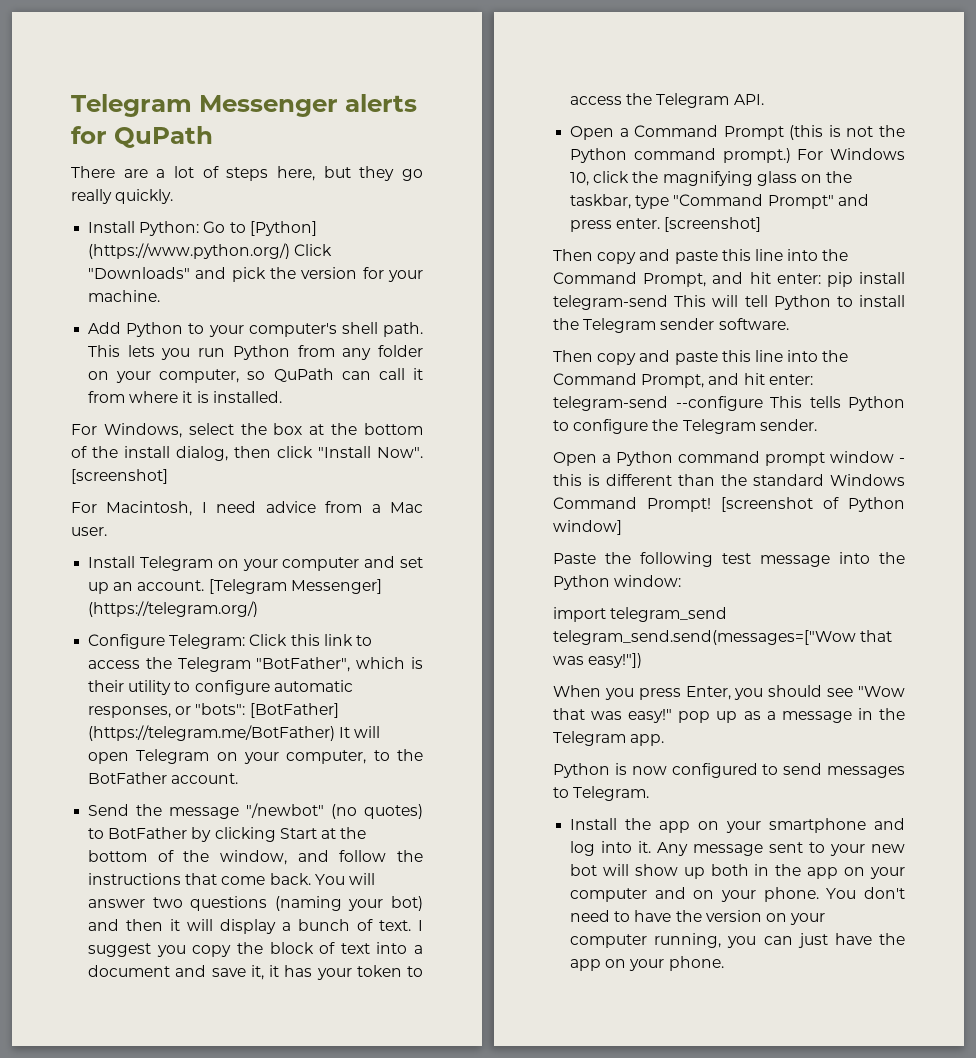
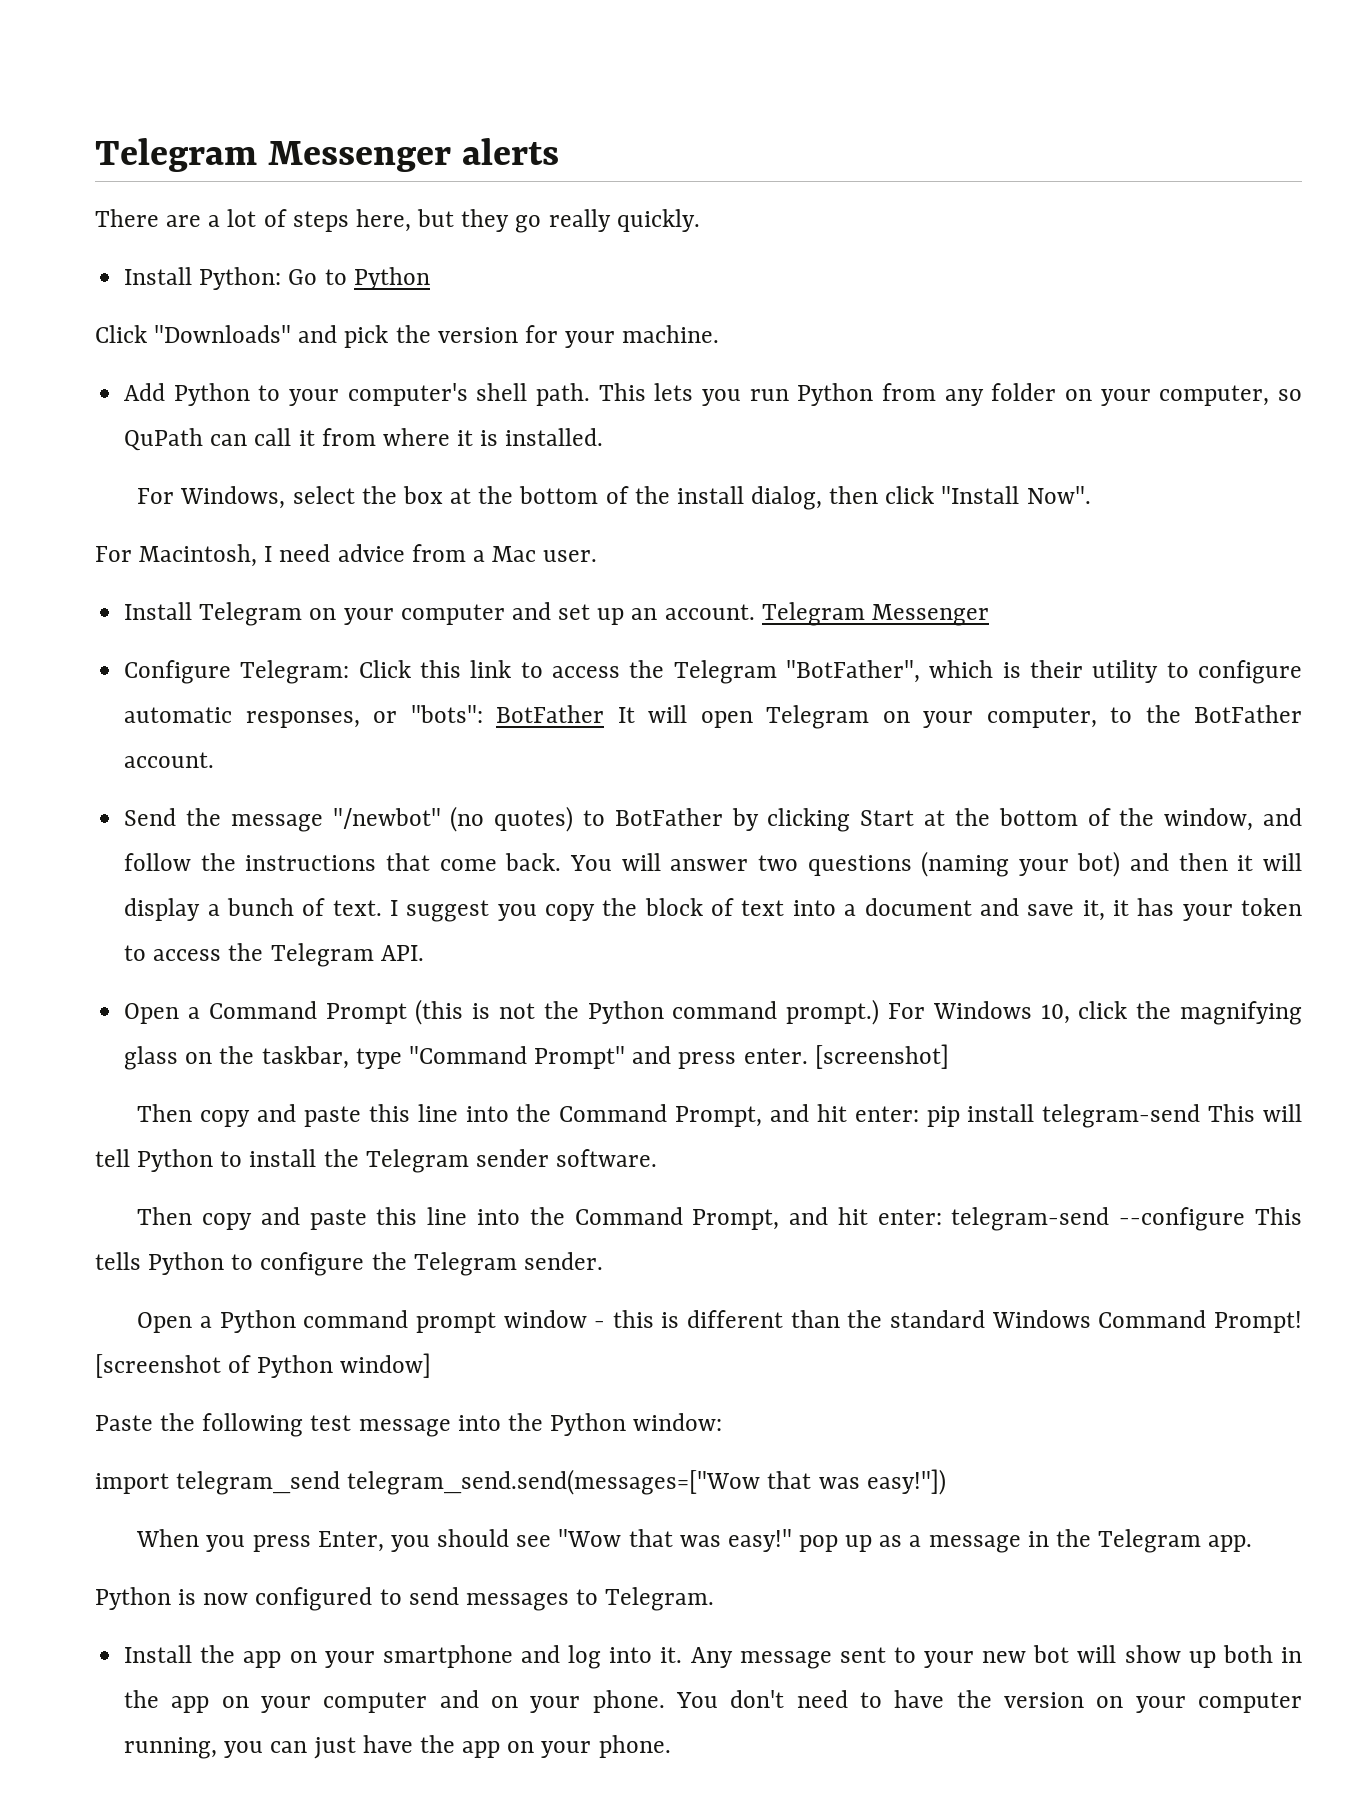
- Telegram Messenger alerts for QuPath
+ Telegram Messenger alerts
- Install Python: Go to [Python] (https://www.python.org/) Click "Downloads" and pick the version for your machine.
+ Install Python: Go to Python
+ Click "Downloads" and pick the version for your machine.
- For Windows, select the box at the bottom of the install dialog, then click "Install Now". [screenshot]
+ For Windows, select the box at the bottom of the install dialog, then click "Install Now".
- Install Telegram on your computer and set up an account. [Telegram Messenger] (https://telegram.org/)
+ Install Telegram on your computer and set up an account. Telegram Messenger
- Configure Telegram: Click this link to access the Telegram "BotFather", which is their utility to configure automatic responses, or "bots": [BotFather] (https://telegram.me/BotFather) It will open Telegram on your computer, to the BotFather account.
+ Configure Telegram: Click this link to access the Telegram "BotFather", which is their utility to configure automatic responses, or "bots": BotFather It will open Telegram on your computer, to the BotFather account.

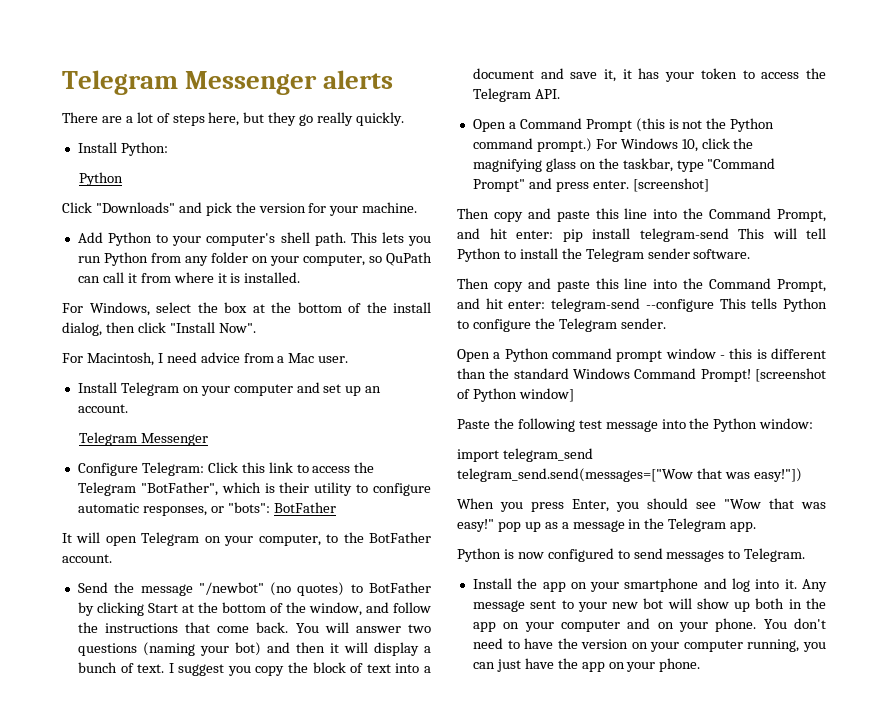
- Install Python: Go to Python
+ Install Python:
+ Python
- Install Telegram on your computer and set up an account. Telegram Messenger
+ Install Telegram on your computer and set up an account.
+ Telegram Messenger
- Configure Telegram: Click this link to access the Telegram "BotFather", which is their utility to configure automatic responses, or "bots": BotFather It will open Telegram on your computer, to the BotFather account.
+ Configure Telegram: Click this link to access the Telegram "BotFather", which is their utility to configure automatic responses, or "bots": BotFather
+ It will open Telegram on your computer, to the BotFather account.

